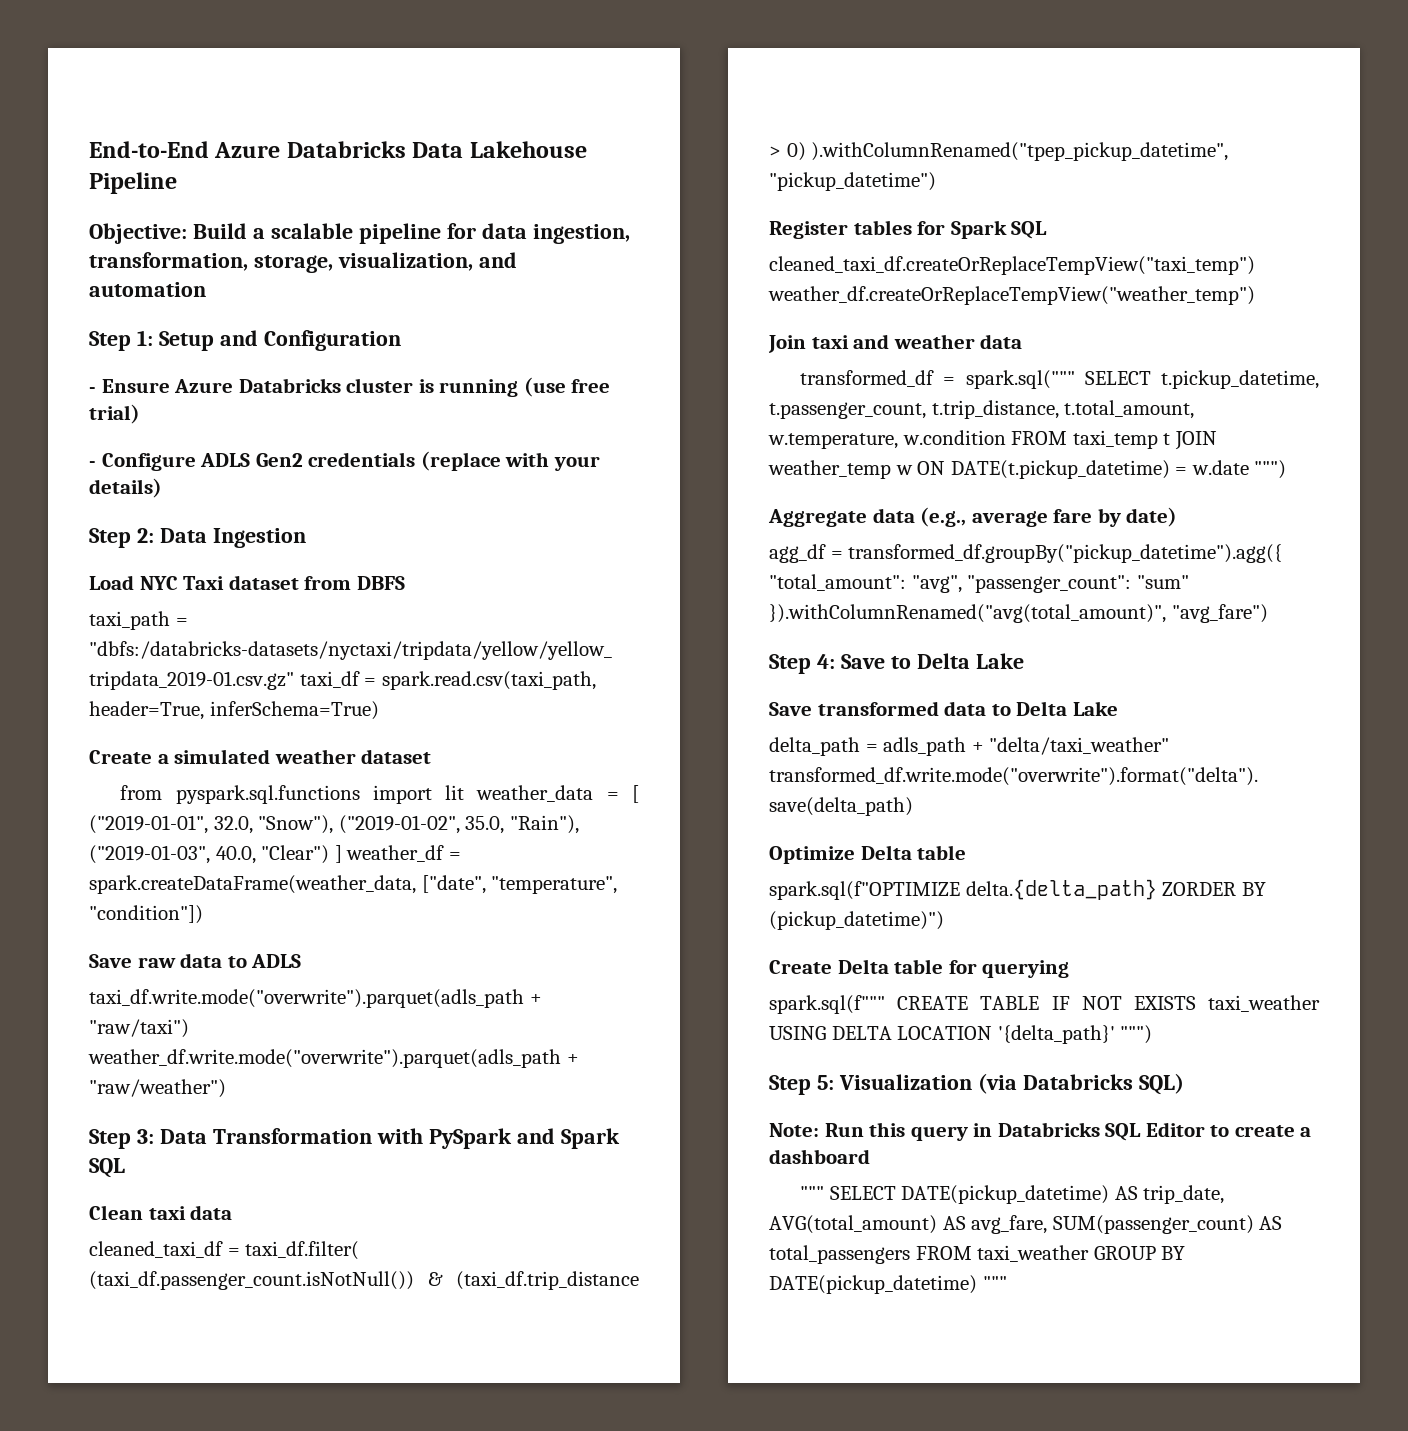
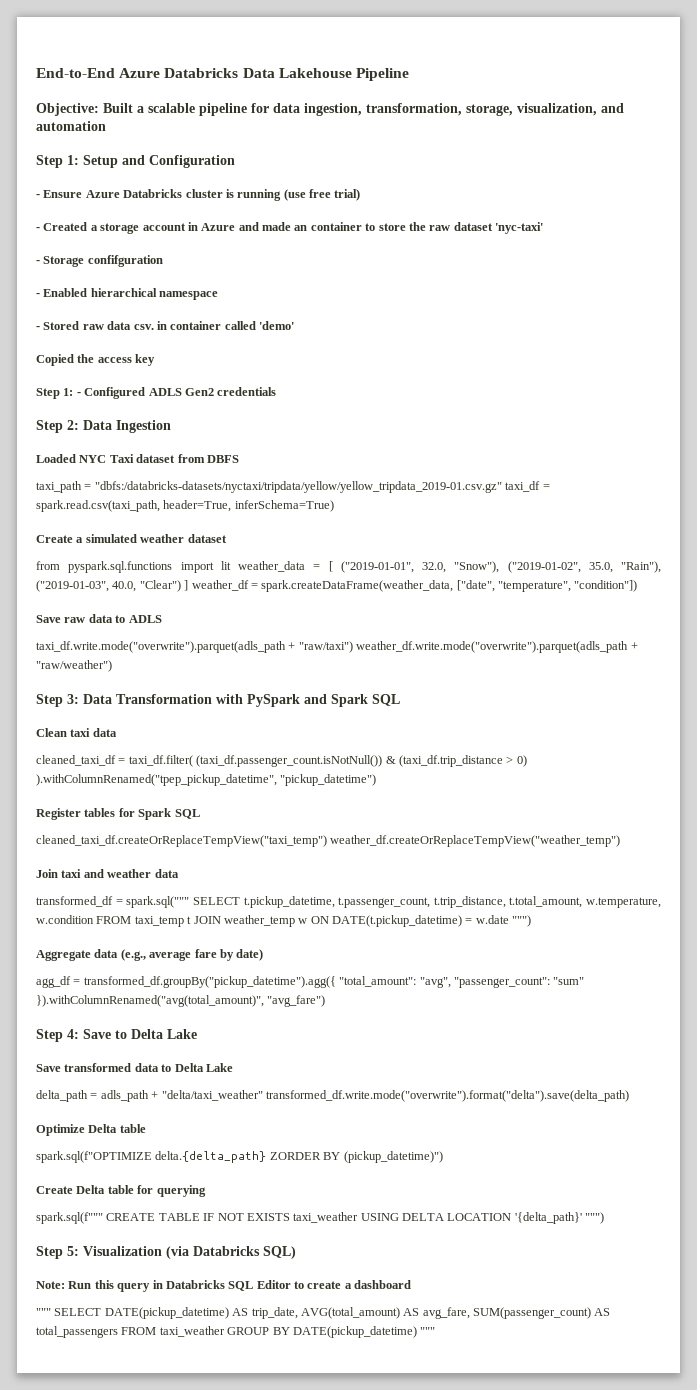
- Objective: Build a scalable pipeline for data ingestion, transformation, storage, visualization, and automation
+ Objective: Built a scalable pipeline for data ingestion, transformation, storage, visualization, and automation
- - Configure ADLS Gen2 credentials (replace with your details)
+ - Created a storage account in Azure and made an container to store the raw dataset 'nyc-taxi'
+ - Storage confifguration
+ - Enabled hierarchical namespace
+ - Stored raw data csv. in container called 'demo'
+ Copied the access key
+ Step 1: - Configured ADLS Gen2 credentials
- Load NYC Taxi dataset from DBFS
+ Loaded NYC Taxi dataset from DBFS

